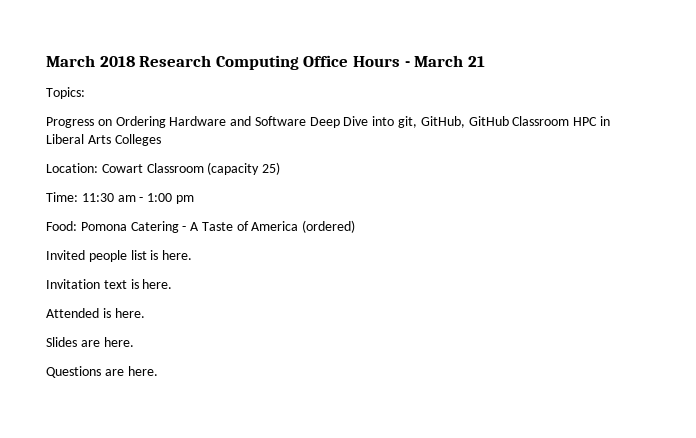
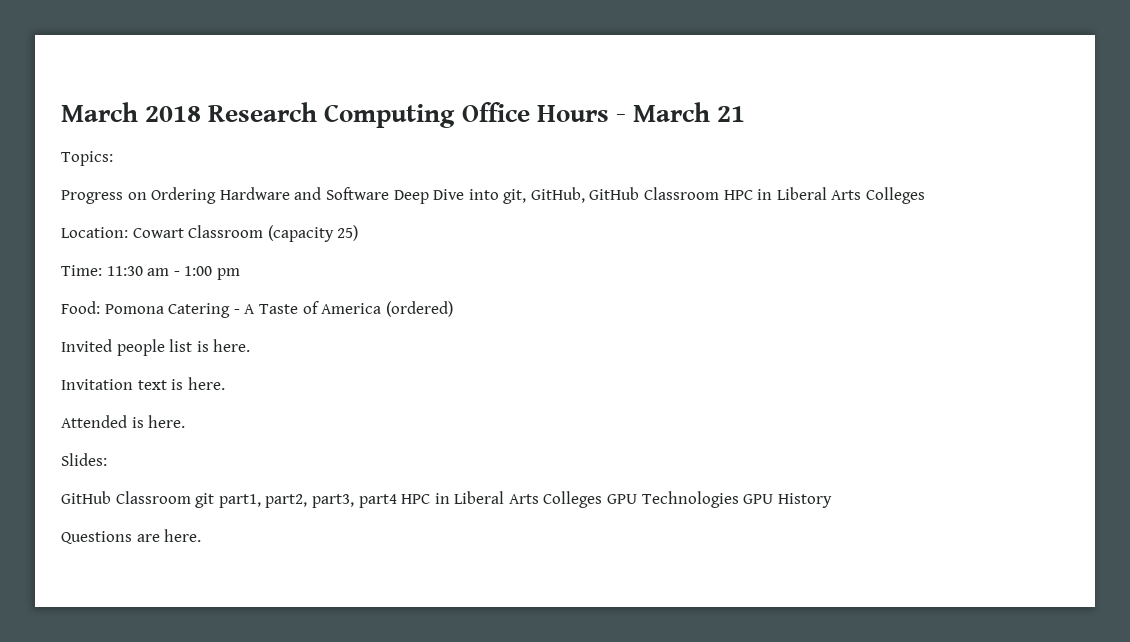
- Slides are here.
+ Slides:
+ GitHub Classroom git part1, part2, part3, part4 HPC in Liberal Arts Colleges GPU Technologies GPU History

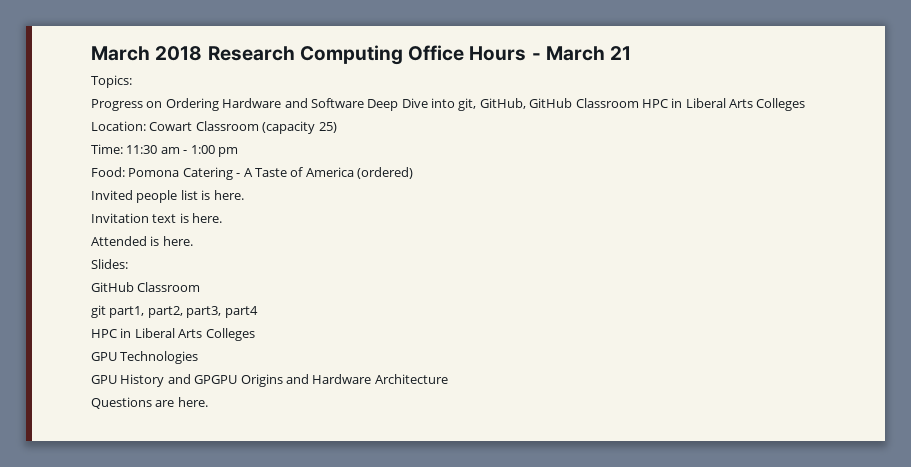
  Slides:
- GitHub Classroom git part1, part2, part3, part4 HPC in Liberal Arts Colleges GPU Technologies GPU History
+ GitHub Classroom
+ git part1, part2, part3, part4
+ HPC in Liberal Arts Colleges
+ GPU Technologies
+ GPU History and GPGPU Origins and Hardware Architecture

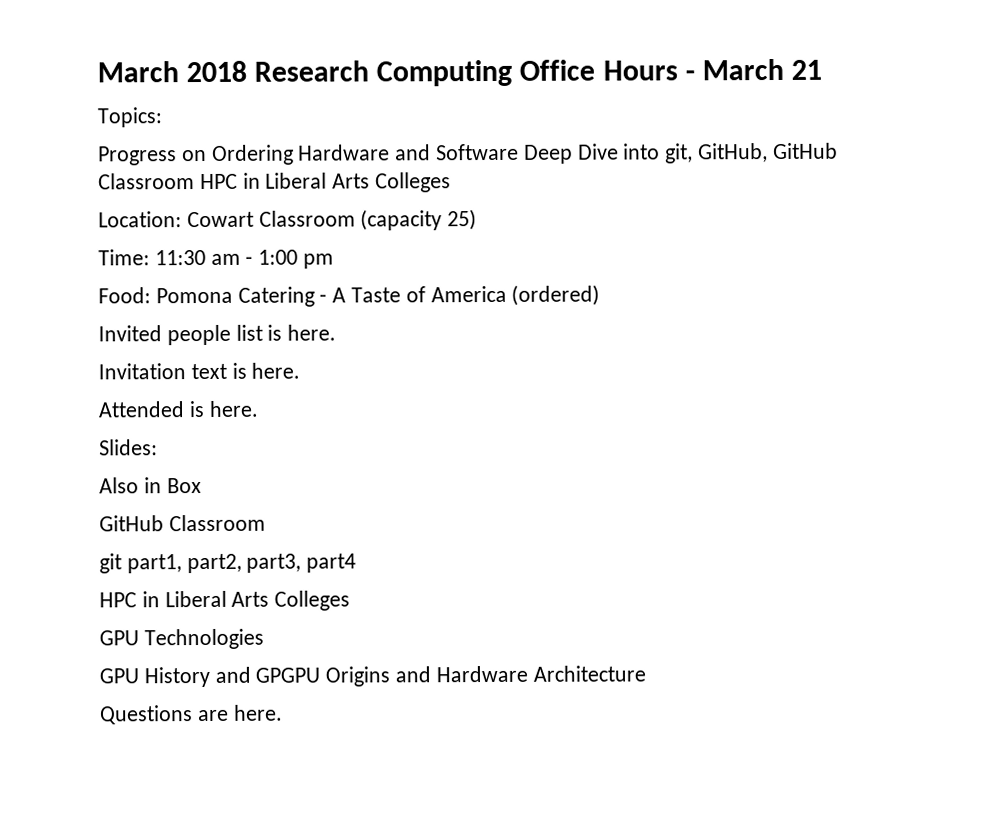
+ Also in Box

